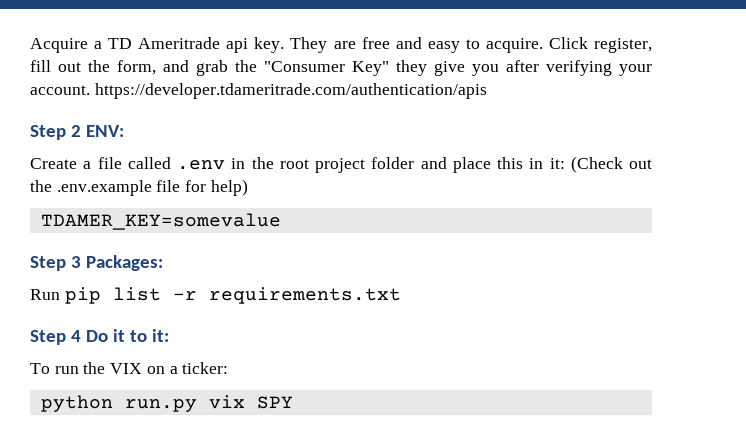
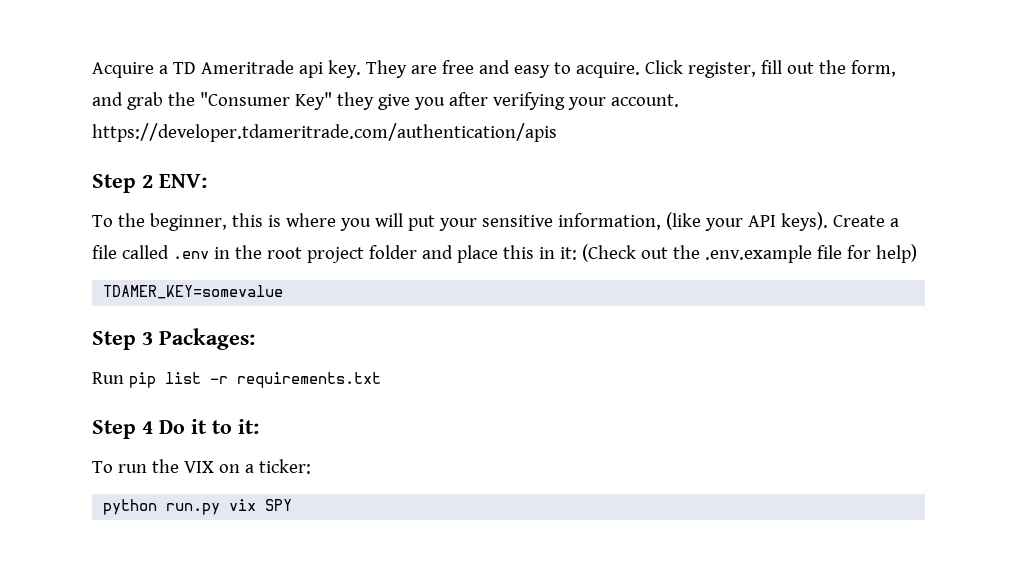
+ To the beginner, this is where you will put your sensitive information, (like your API keys).

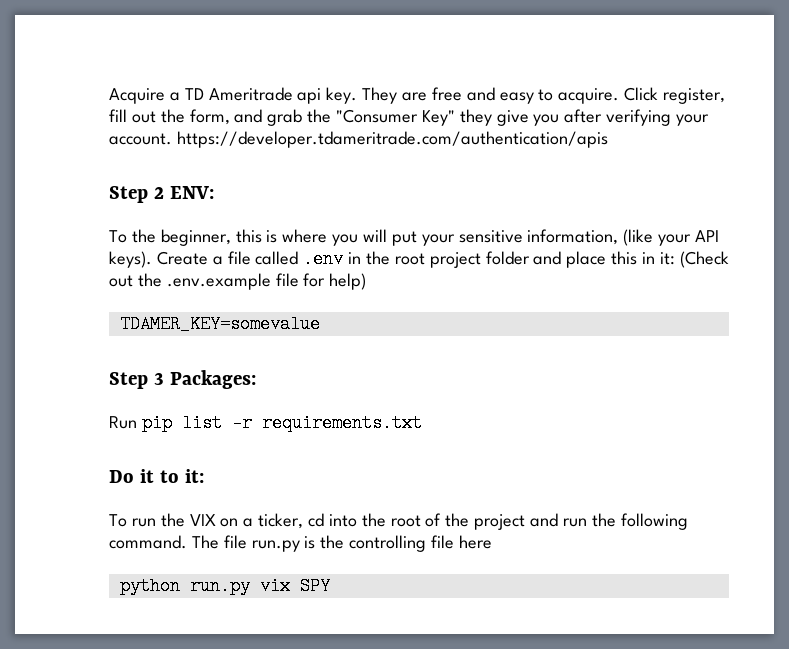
- Step 4 Do it to it:
+ Do it to it:
- To run the VIX on a ticker:
+ To run the VIX on a ticker, cd into the root of the project and run the following command. The file run.py is the controlling file here

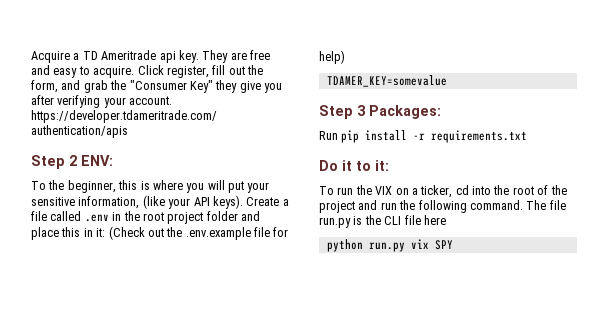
- Run pip list -r requirements.txt
+ Run pip install -r requirements.txt
- The file run.py is the controlling file here
+ The file run.py is the CLI file here

